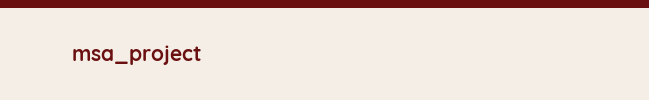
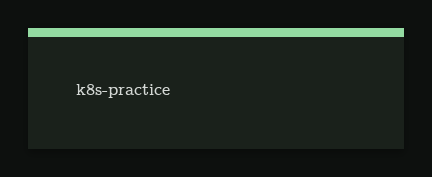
- msa_project
+ k8s-practice

